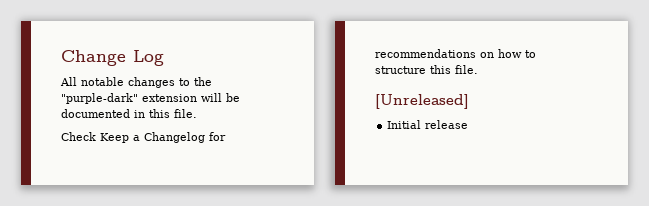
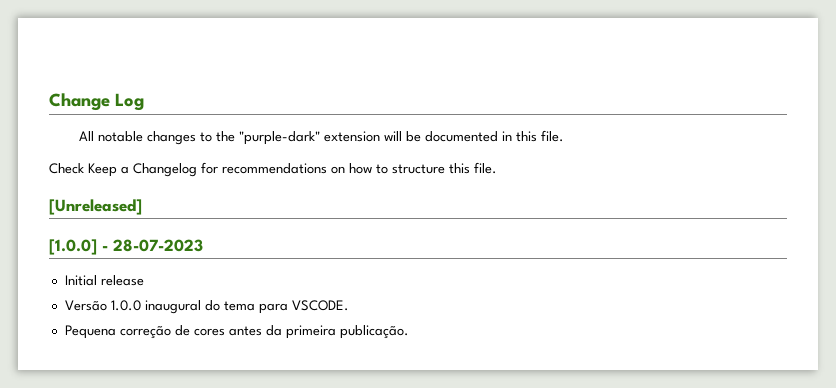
+ [1.0.0] - 28-07-2023
+ Versão 1.0.0 inaugural do tema para VSCODE.
+ Pequena correção de cores antes da primeira publicação.

